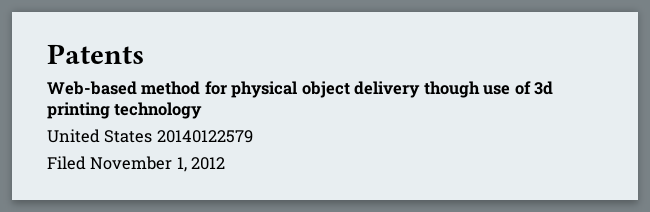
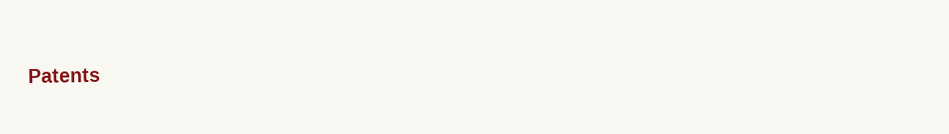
- Web-based method for physical object delivery though use of 3d printing technology
- United States 20140122579
- Filed November 1, 2012

